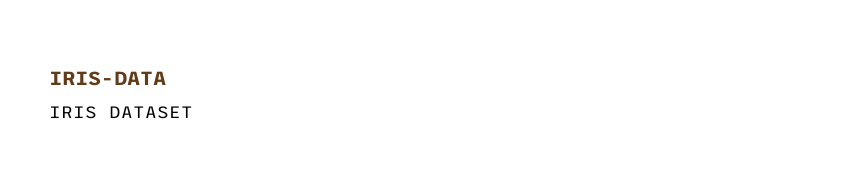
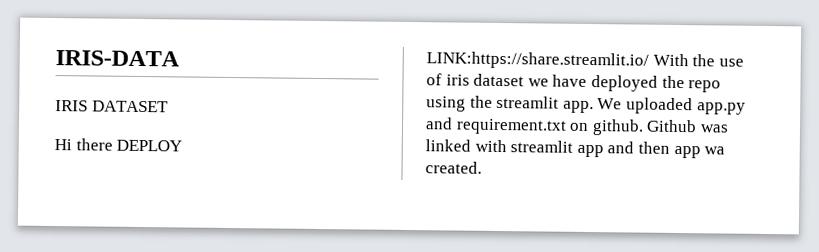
+ Hi there DEPLOY LINK:https://share.streamlit.io/ With the use of iris dataset we have deployed the repo using the streamlit app. We uploaded app.py and requirement.txt on github. Github was linked with streamlit app and then app wa created.

